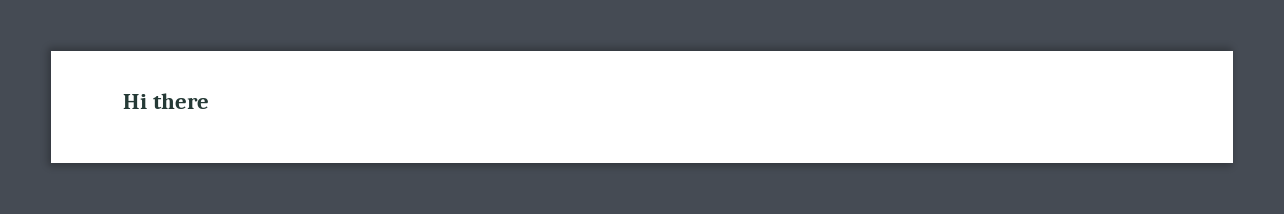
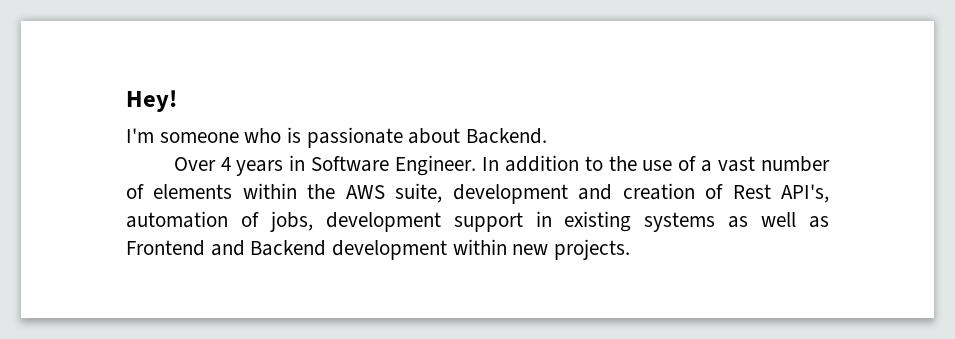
- Hi there
+ Hey!
+ I'm someone who is passionate about Backend.
+ Over 4 years in Software Engineer. In addition to the use of a vast number of elements within the AWS suite, development and creation of Rest API's, automation of jobs, development support in existing systems as well as Frontend and Backend development within new projects.

